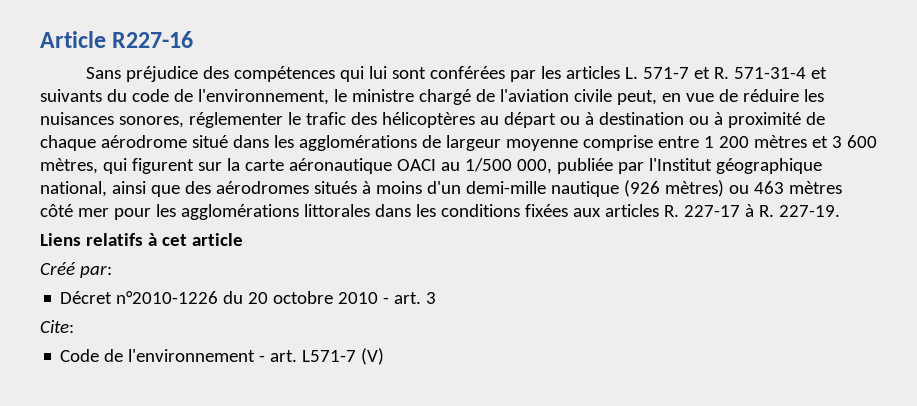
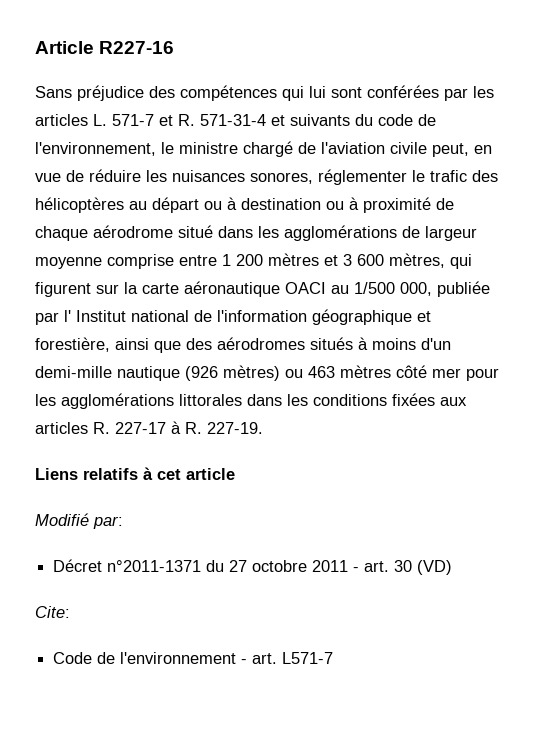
- Sans préjudice des compétences qui lui sont conférées par les articles L. 571-7 et R. 571-31-4 et suivants du code de l'environnement, le ministre chargé de l'aviation civile peut, en vue de réduire les nuisances sonores, réglementer le trafic des hélicoptères au départ ou à destination ou à proximité de chaque aérodrome situé dans les agglomérations de largeur moyenne comprise entre 1 200 mètres et 3 600 mètres, qui figurent sur la carte aéronautique OACI au 1/500 000, publiée par l'Institut géographique national, ainsi que des aérodromes situés à moins d'un demi-mille nautique (926 mètres) ou 463 mètres côté mer pour les agglomérations littorales dans les conditions fixées aux articles R. 227-17 à R. 227-19.
+ Sans préjudice des compétences qui lui sont conférées par les articles L. 571-7 et R. 571-31-4 et suivants du code de l'environnement, le ministre chargé de l'aviation civile peut, en vue de réduire les nuisances sonores, réglementer le trafic des hélicoptères au départ ou à destination ou à proximité de chaque aérodrome situé dans les agglomérations de largeur moyenne comprise entre 1 200 mètres et 3 600 mètres, qui figurent sur la carte aéronautique OACI au 1/500 000, publiée par l' Institut national de l'information géographique et forestière, ainsi que des aérodromes situés à moins d'un demi-mille nautique (926 mètres) ou 463 mètres côté mer pour les agglomérations littorales dans les conditions fixées aux articles R. 227-17 à R. 227-19.
- Créé par:
+ Modifié par:
- Décret n°2010-1226 du 20 octobre 2010 - art. 3
+ Décret n°2011-1371 du 27 octobre 2011 - art. 30 (VD)
- Code de l'environnement - art. L571-7 (V)
+ Code de l'environnement - art. L571-7

